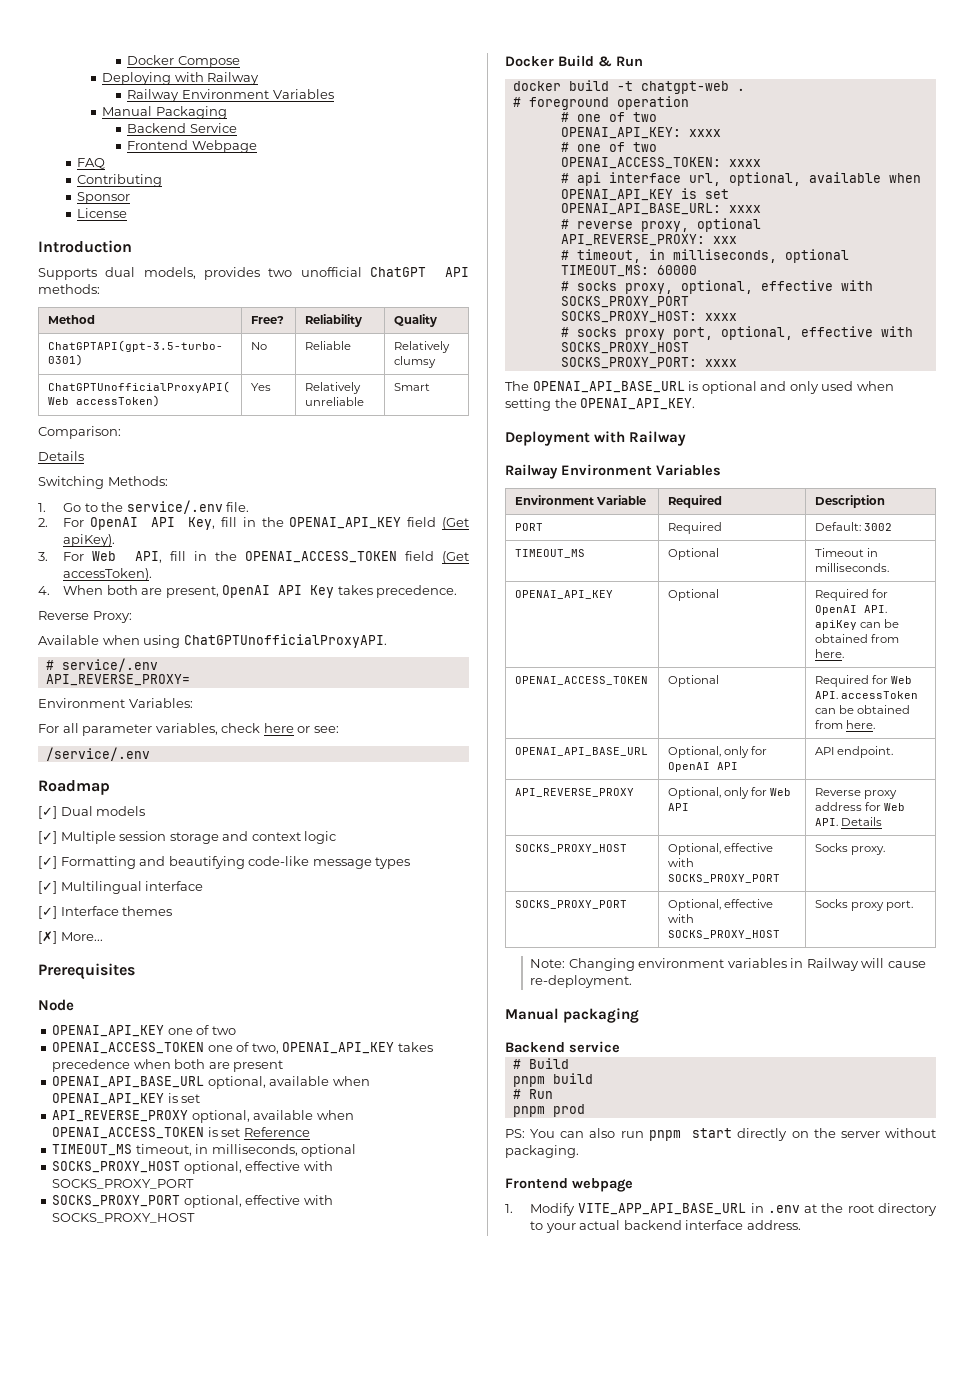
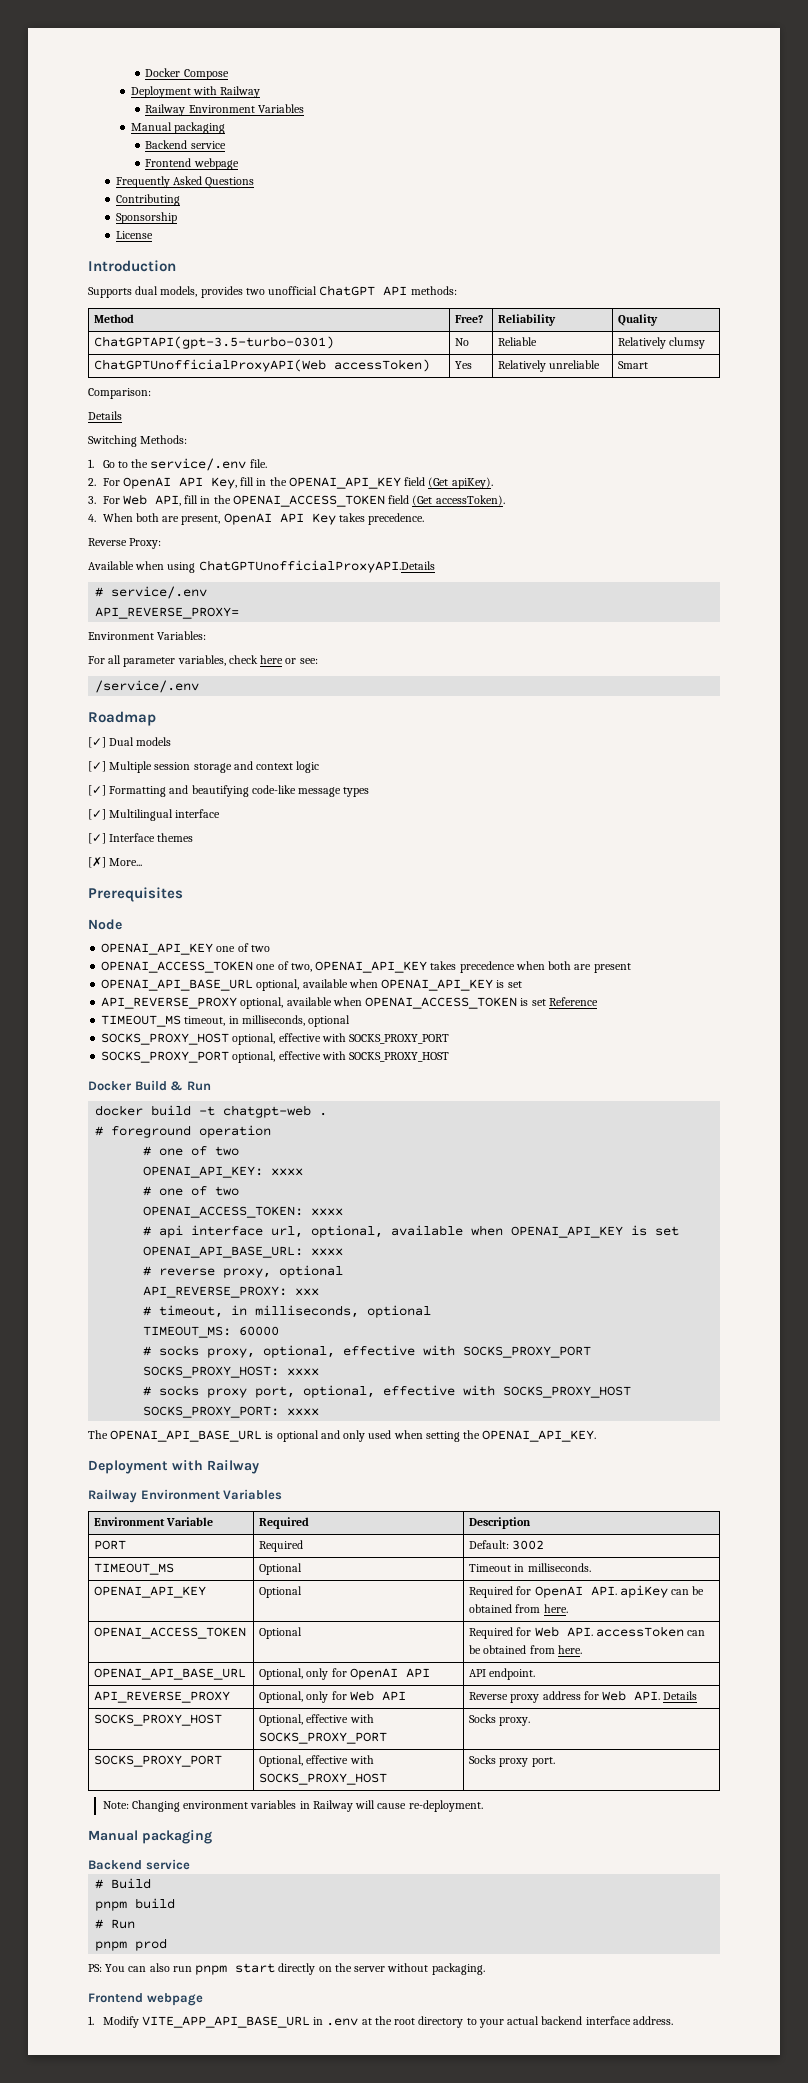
  Docker Compose
- Deploying with Railway
+ Deployment with Railway
  Railway Environment Variables
- Manual Packaging
- Backend Service
- Frontend Webpage
- FAQ
+ Manual packaging
+ Backend service
+ Frontend webpage
+ Frequently Asked Questions
- Sponsor
+ Sponsorship
- Available when using ChatGPTUnofficialProxyAPI.
+ Available when using ChatGPTUnofficialProxyAPI.Details

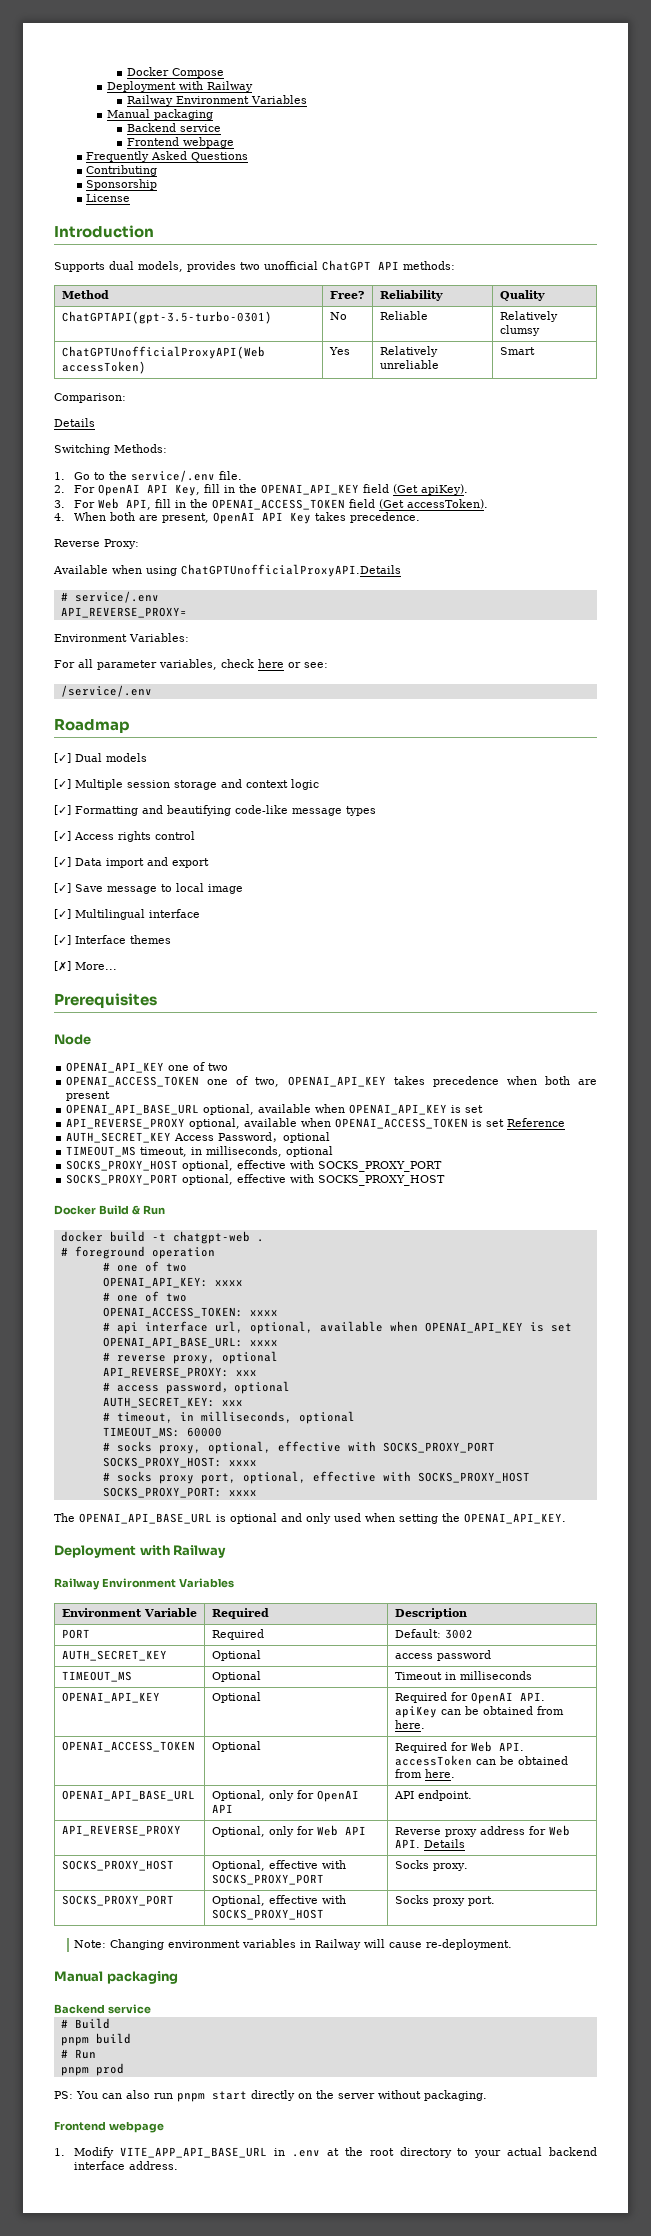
+ [✓] Access rights control
+ [✓] Data import and export
+ [✓] Save message to local image
+ AUTH_SECRET_KEY Access Password，optional
+ # access password，optional
+ AUTH_SECRET_KEY: xxx
+ AUTH_SECRET_KEY | Optional | access password
- TIMEOUT_MS | Optional | Timeout in milliseconds.
+ TIMEOUT_MS | Optional | Timeout in milliseconds

